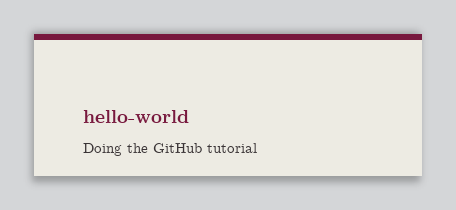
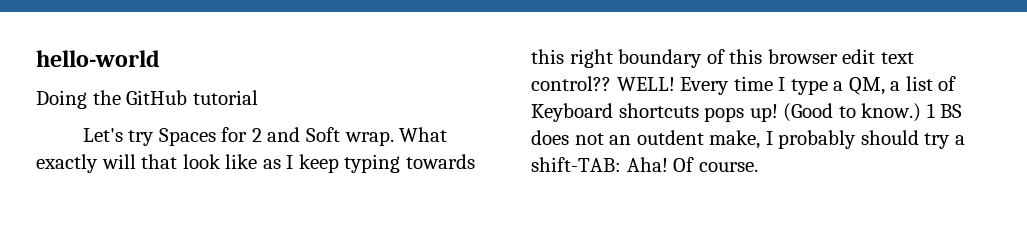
+ Let's try Spaces for 2 and Soft wrap. What exactly will that look like as I keep typing towards this right boundary of this browser edit text control?? WELL! Every time I type a QM, a list of Keyboard shortcuts pops up! (Good to know.) 1 BS does not an outdent make, I probably should try a shift-TAB: Aha! Of course.

